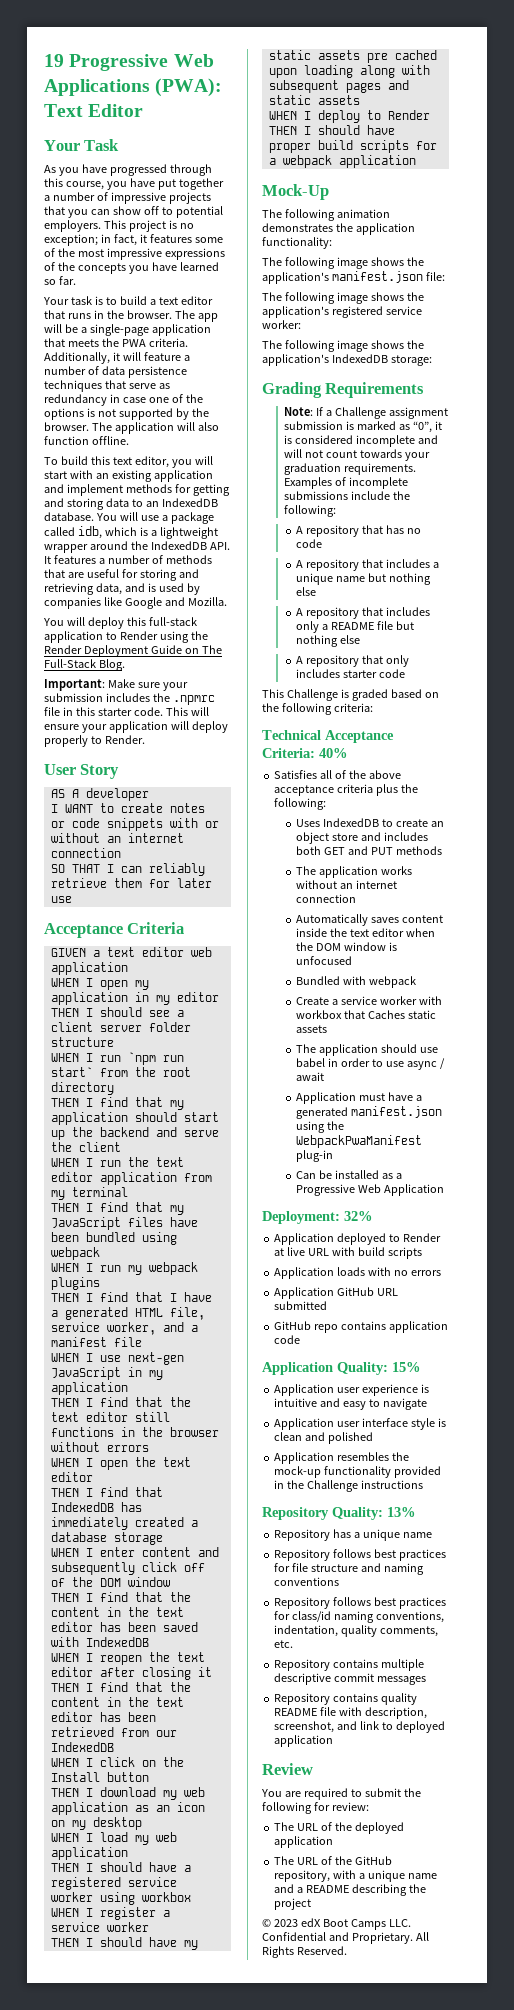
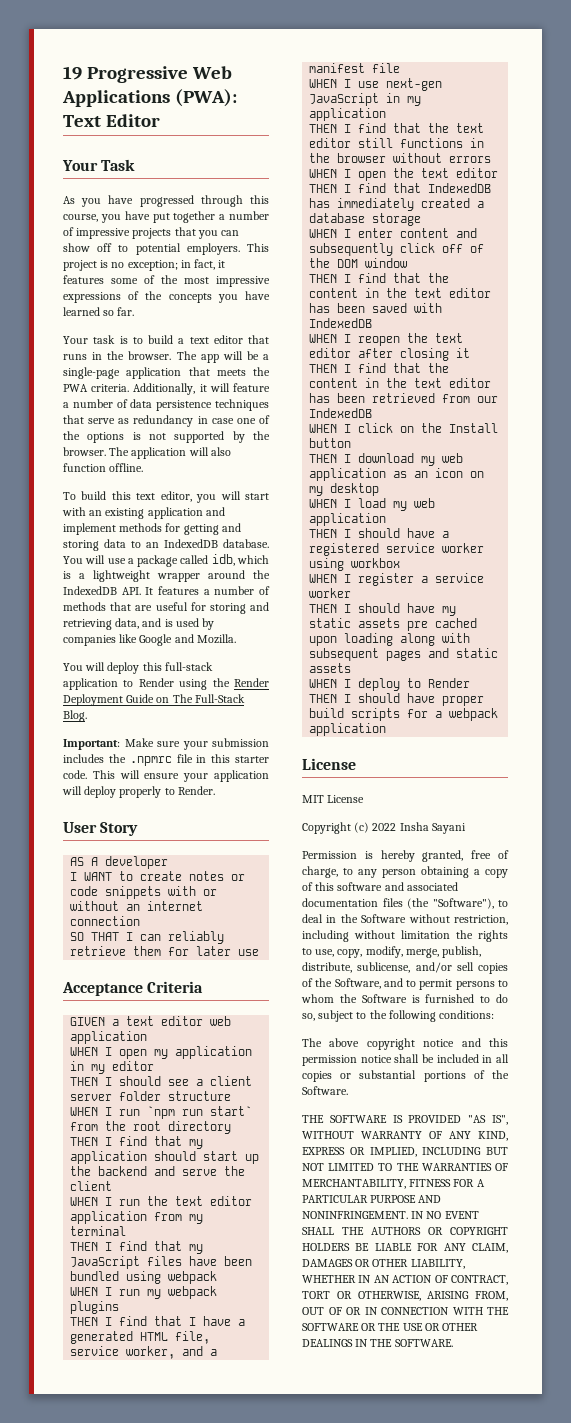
  THEN I should have proper build scripts for a webpack application
- Mock-Up
- The following animation demonstrates the application functionality:
- The following image shows the application's manifest.json file:
- The following image shows the application's registered service worker:
- The following image shows the application's IndexedDB storage:
- Grading Requirements
- Note: If a Challenge assignment submission is marked as “0”, it is considered incomplete and will not count towards your graduation requirements. Examples of incomplete submissions include the following:
- A repository that has no code
- A repository that includes a unique name but nothing else
- A repository that includes only a README file but nothing else
- A repository that only includes starter code
- This Challenge is graded based on the following criteria:
- Technical Acceptance Criteria: 40%
- Satisfies all of the above acceptance criteria plus the following:
- Uses IndexedDB to create an object store and includes both GET and PUT methods
- The application works without an internet connection
- Automatically saves content inside the text editor when the DOM window is unfocused
- Bundled with webpack
- Create a service worker with workbox that Caches static assets
- The application should use babel in order to use async / await
- Application must have a generated manifest.json using the WebpackPwaManifest plug-in
- Can be installed as a Progressive Web Application
- Deployment: 32%
- Application deployed to Render at live URL with build scripts
- Application loads with no errors
- Application GitHub URL submitted
- GitHub repo contains application code
- Application Quality: 15%
- Application user experience is intuitive and easy to navigate
- Application user interface style is clean and polished
- Application resembles the mock-up functionality provided in the Challenge instructions
- Repository Quality: 13%
- Repository has a unique name
- Repository follows best practices for file structure and naming conventions
- Repository follows best practices for class/id naming conventions, indentation, quality comments, etc.
- Repository contains multiple descriptive commit messages
- Repository contains quality README file with description, screenshot, and link to deployed application
- Review
- You are required to submit the following for review:
- The URL of the deployed application
- The URL of the GitHub repository, with a unique name and a README describing the project
- © 2023 edX Boot Camps LLC. Confidential and Proprietary. All Rights Reserved.
+ License
+ MIT License
+ Copyright (c) 2022 Insha Sayani
+ Permission is hereby granted, free of charge, to any person obtaining a copy of this software and associated documentation files (the "Software"), to deal in the Software without restriction, including without limitation the rights to use, copy, modify, merge, publish, distribute, sublicense, and/or sell copies of the Software, and to permit persons to whom the Software is furnished to do so, subject to the following conditions:
+ The above copyright notice and this permission notice shall be included in all copies or substantial portions of the Software.
+ THE SOFTWARE IS PROVIDED "AS IS", WITHOUT WARRANTY OF ANY KIND, EXPRESS OR IMPLIED, INCLUDING BUT NOT LIMITED TO THE WARRANTIES OF MERCHANTABILITY, FITNESS FOR A PARTICULAR PURPOSE AND NONINFRINGEMENT. IN NO EVENT SHALL THE AUTHORS OR COPYRIGHT HOLDERS BE LIABLE FOR ANY CLAIM, DAMAGES OR OTHER LIABILITY, WHETHER IN AN ACTION OF CONTRACT, TORT OR OTHERWISE, ARISING FROM, OUT OF OR IN CONNECTION WITH THE SOFTWARE OR THE USE OR OTHER DEALINGS IN THE SOFTWARE.

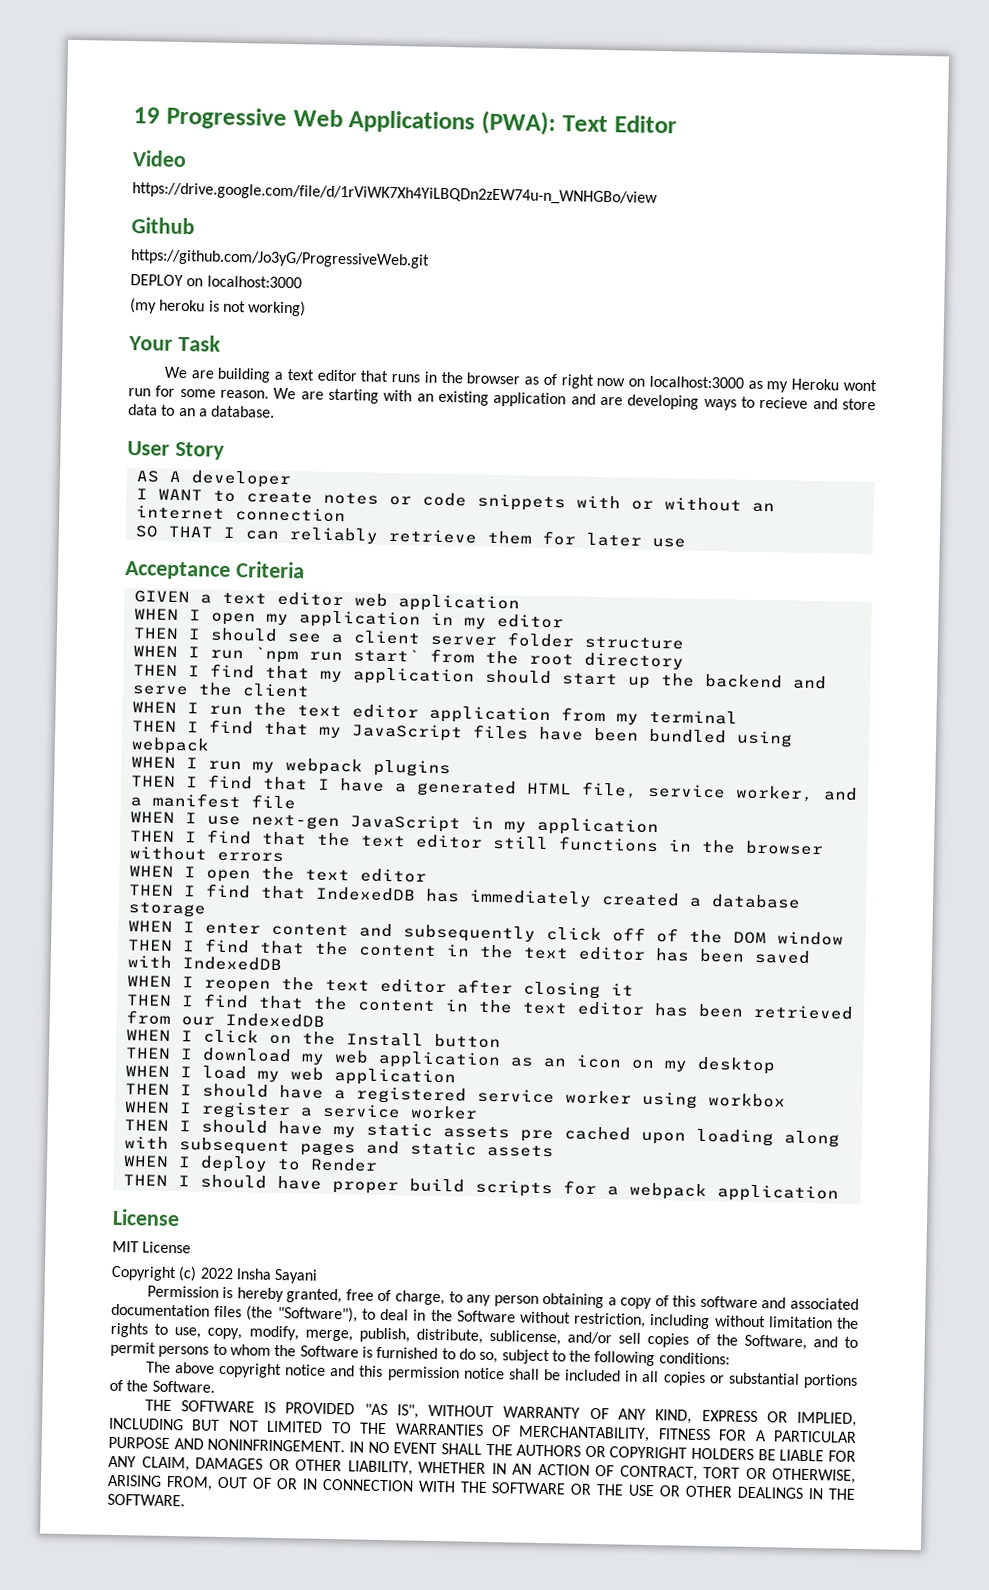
+ Video
+ https://drive.google.com/file/d/1rViWK7Xh4YiLBQDn2zEW74u-n_WNHGBo/view
+ Github
+ https://github.com/Jo3yG/ProgressiveWeb.git
+ DEPLOY on localhost:3000
+ (my heroku is not working)
  Your Task
- As you have progressed through this course, you have put together a number of impressive projects that you can show off to potential employers. This project is no exception; in fact, it features some of the most impressive expressions of the concepts you have learned so far.
- Your task is to build a text editor that runs in the browser. The app will be a single-page application that meets the PWA criteria. Additionally, it will feature a number of data persistence techniques that serve as redundancy in case one of the options is not supported by the browser. The application will also function offline.
- To build this text editor, you will start with an existing application and implement methods for getting and storing data to an IndexedDB database. You will use a package called idb, which is a lightweight wrapper around the IndexedDB API. It features a number of methods that are useful for storing and retrieving data, and is used by companies like Google and Mozilla.
- You will deploy this full-stack application to Render using the Render Deployment Guide on The Full-Stack Blog.
- Important: Make sure your submission includes the .npmrc file in this starter code. This will ensure your application will deploy properly to Render.
+ We are building a text editor that runs in the browser as of right now on localhost:3000 as my Heroku wont run for some reason. We are starting with an existing application and are developing ways to recieve and store data to an a database.

